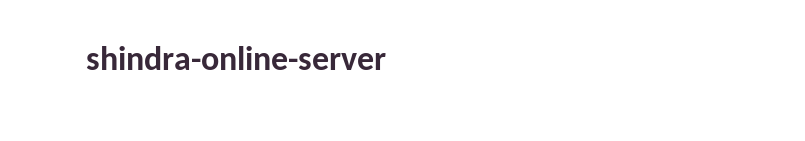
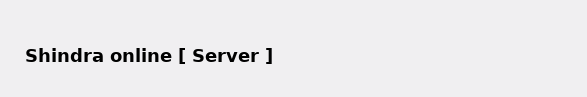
- shindra-online-server
+ Shindra online [ Server ]

